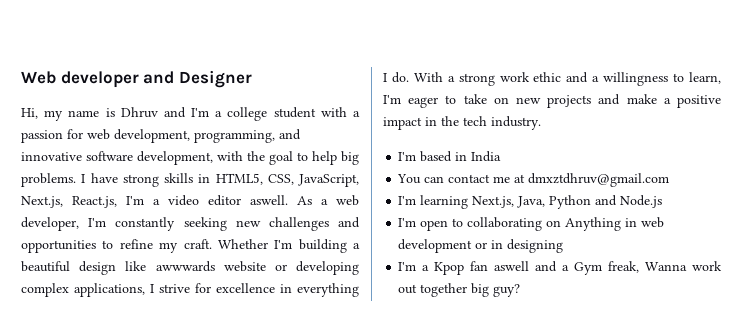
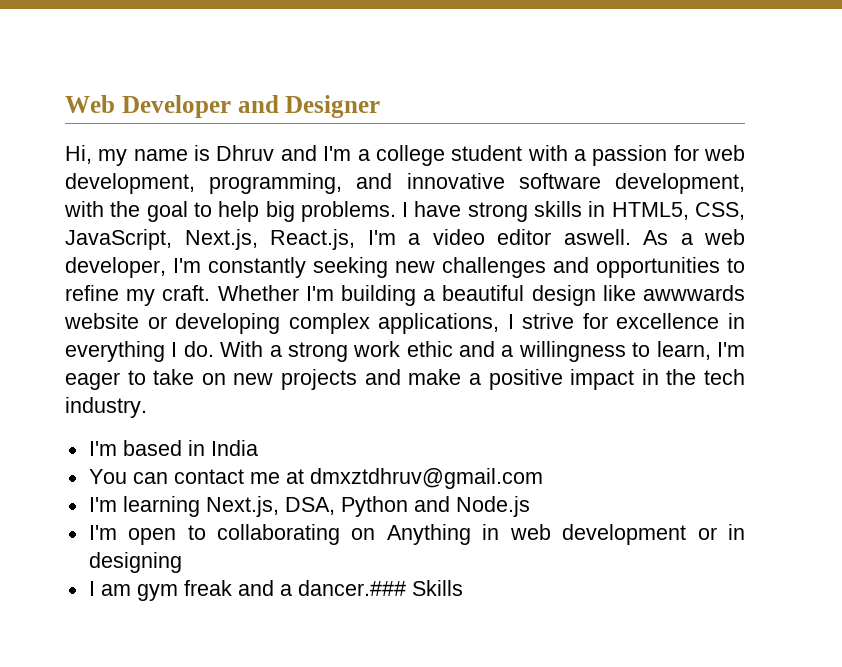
- Web developer and Designer
+ Web Developer and Designer
- I'm learning Next.js, Java, Python and Node.js
+ I'm learning Next.js, DSA, Python and Node.js
- I'm a Kpop fan aswell and a Gym freak, Wanna work out together big guy?
+ I am gym freak and a dancer.### Skills

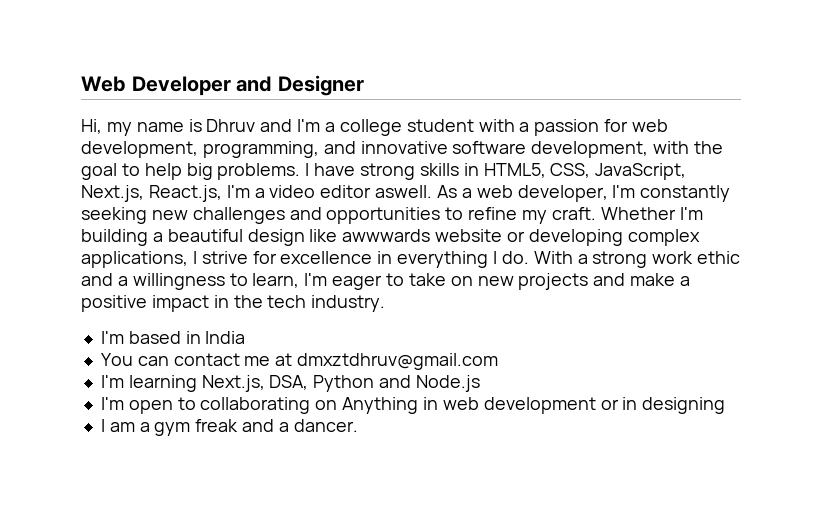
- I am gym freak and a dancer.### Skills
+ I am a gym freak and a dancer.

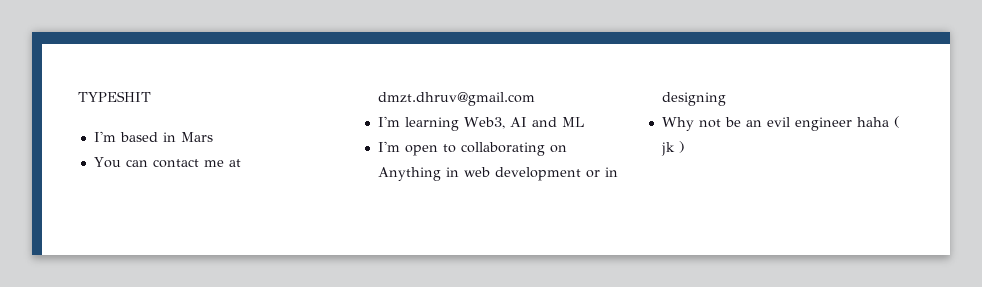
- Web Developer and Designer
- Hi, my name is Dhruv and I'm a college student with a passion for web development, programming, and innovative software development, with the goal to help big problems. I have strong skills in HTML5, CSS, JavaScript, Next.js, React.js, I'm a video editor aswell. As a web developer, I'm constantly seeking new challenges and opportunities to refine my craft. Whether I'm building a beautiful design like awwwards website or developing complex applications, I strive for excellence in everything I do. With a strong work ethic and a willingness to learn, I'm eager to take on new projects and make a positive impact in the tech industry.
+ TYPESHIT
- I'm based in India
+ I'm based in Mars
- You can contact me at dmxztdhruv@gmail.com
+ You can contact me at dmzt.dhruv@gmail.com
- I'm learning Next.js, DSA, Python and Node.js
+ I'm learning Web3, AI and ML
- I am a gym freak and a dancer.
+ Why not be an evil engineer haha ( jk )

